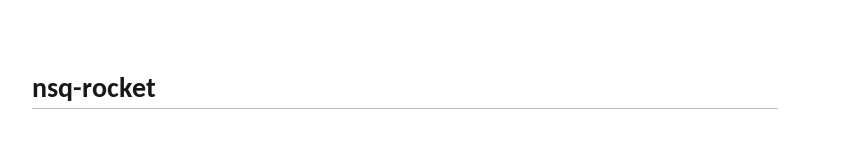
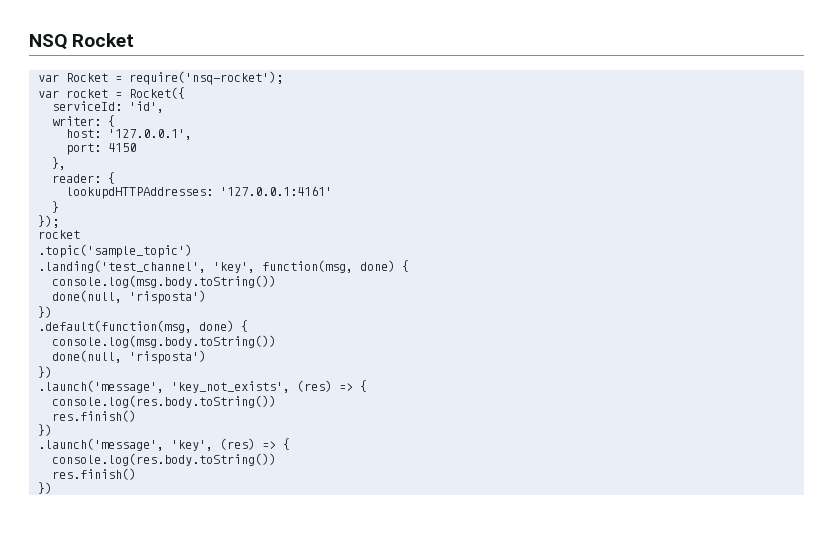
- nsq-rocket
+ NSQ Rocket
+ var Rocket = require('nsq-rocket');
+ var rocket = Rocket({
+ serviceId: 'id',
+ writer: {
+ host: '127.0.0.1',
+ port: 4150
+ },
+ reader: {
+ lookupdHTTPAddresses: '127.0.0.1:4161'
+ }
+ });
+ rocket
+ .topic('sample_topic')
+ .landing('test_channel', 'key', function(msg, done) {
+ console.log(msg.body.toString())
+ done(null, 'risposta')
+ })
+ .default(function(msg, done) {
+ console.log(msg.body.toString())
+ done(null, 'risposta')
+ })
+ .launch('message', 'key_not_exists', (res) => {
+ console.log(res.body.toString())
+ res.finish()
+ })
+ .launch('message', 'key', (res) => {
+ console.log(res.body.toString())
+ res.finish()
+ })

